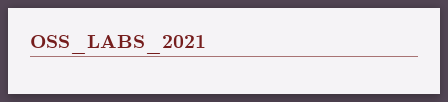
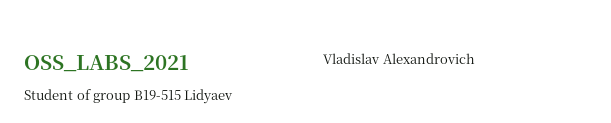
+ Student of group B19-515 Lidyaev Vladislav Alexandrovich

